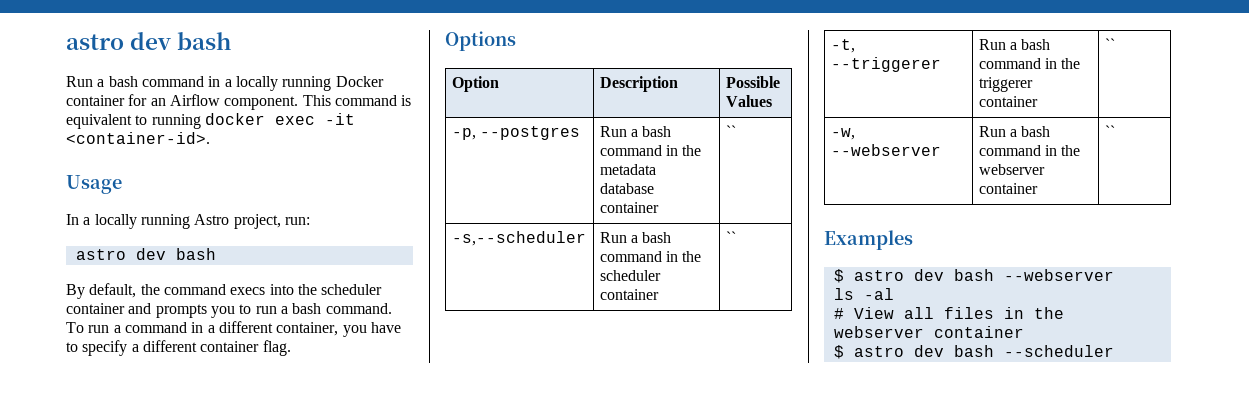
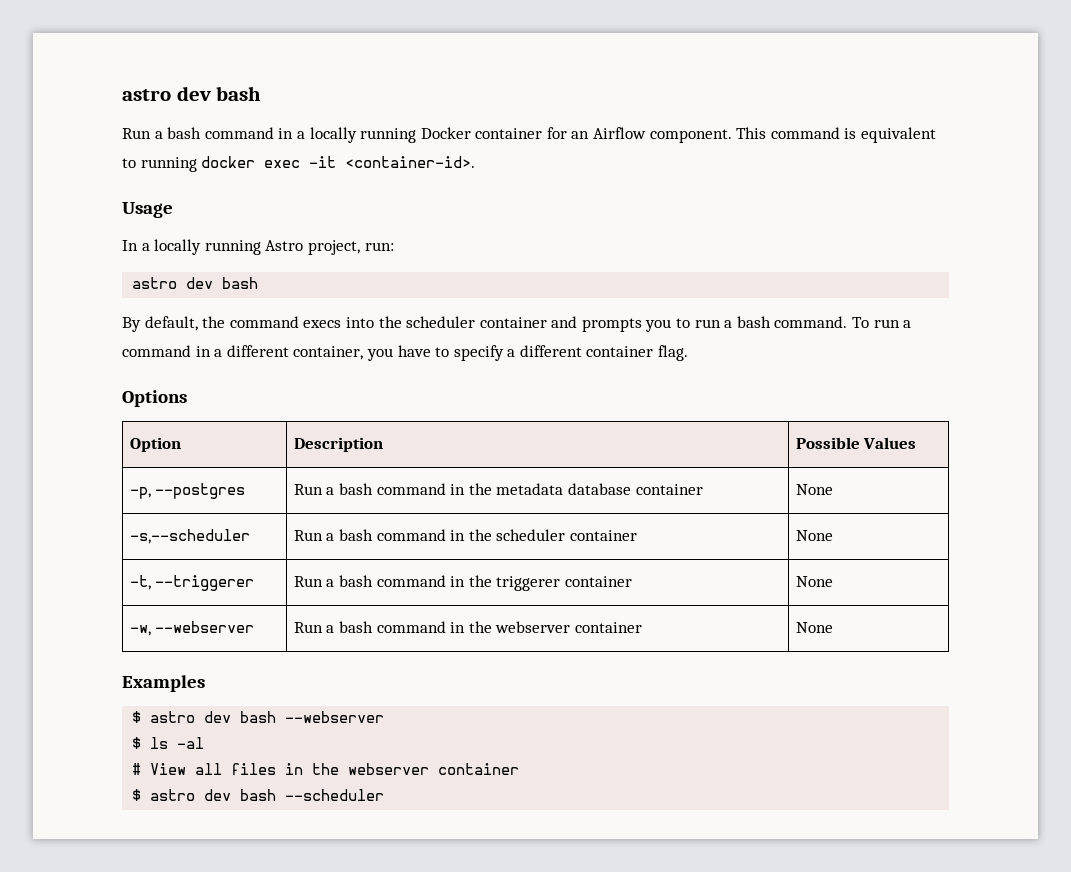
- -p, --postgres | Run a bash command in the metadata database container | ``
+ -p, --postgres | Run a bash command in the metadata database container | None
- -s,--scheduler | Run a bash command in the scheduler container | ``
+ -s,--scheduler | Run a bash command in the scheduler container | None
- -t, --triggerer | Run a bash command in the triggerer container | ``
+ -t, --triggerer | Run a bash command in the triggerer container | None
- -w, --webserver | Run a bash command in the webserver container | ``
+ -w, --webserver | Run a bash command in the webserver container | None
- ls -al
+ $ ls -al

